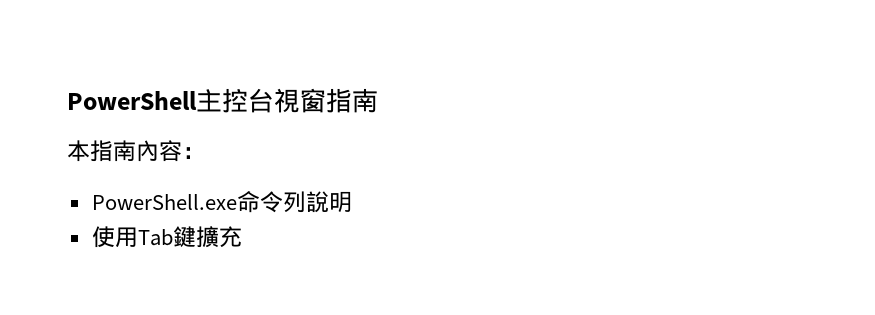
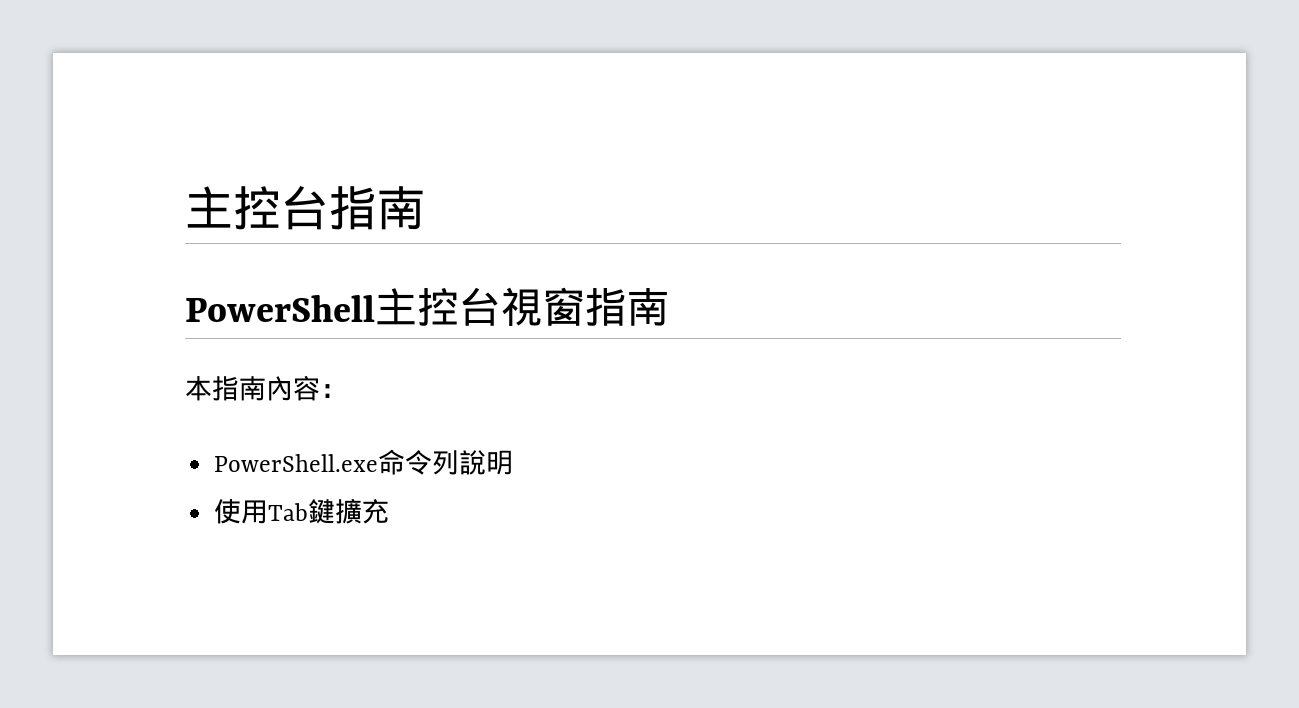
+ 主控台指南

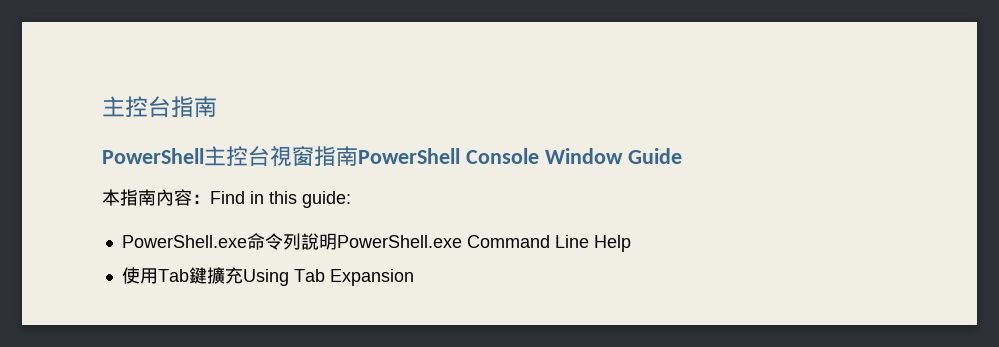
- PowerShell主控台視窗指南
+ PowerShell主控台視窗指南PowerShell Console Window Guide
- 本指南內容：
+ 本指南內容：Find in this guide:
- PowerShell.exe命令列說明
+ PowerShell.exe命令列說明PowerShell.exe Command Line Help
- 使用Tab鍵擴充
+ 使用Tab鍵擴充Using Tab Expansion

